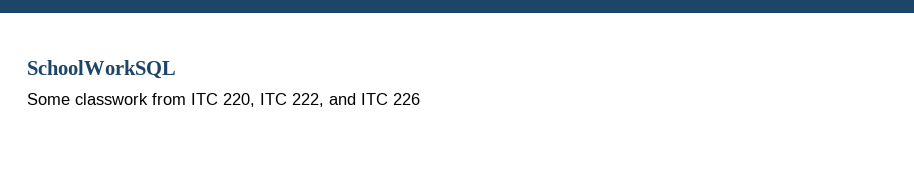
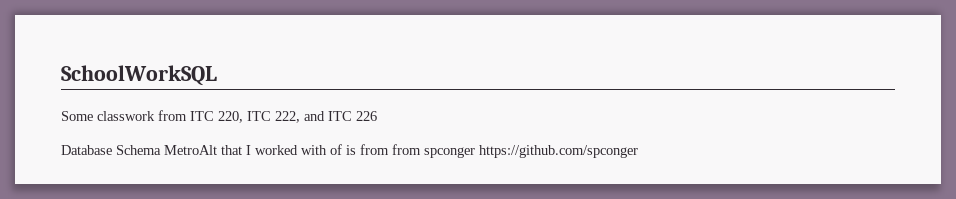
+ Database Schema MetroAlt that I worked with of is from from spconger https://github.com/spconger

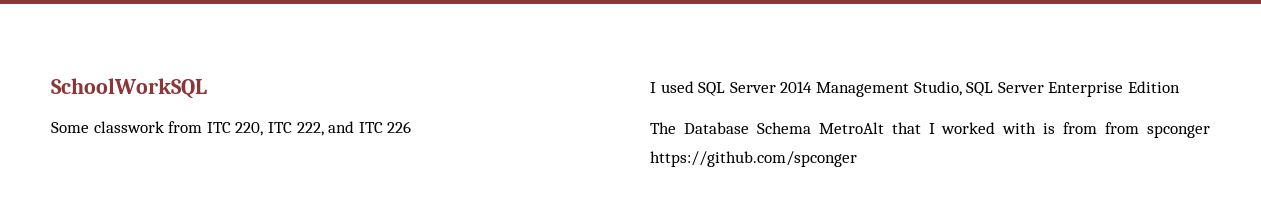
- Database Schema MetroAlt that I worked with of is from from spconger https://github.com/spconger
+ I used SQL Server 2014 Management Studio, SQL Server Enterprise Edition
+ The Database Schema MetroAlt that I worked with is from from spconger https://github.com/spconger

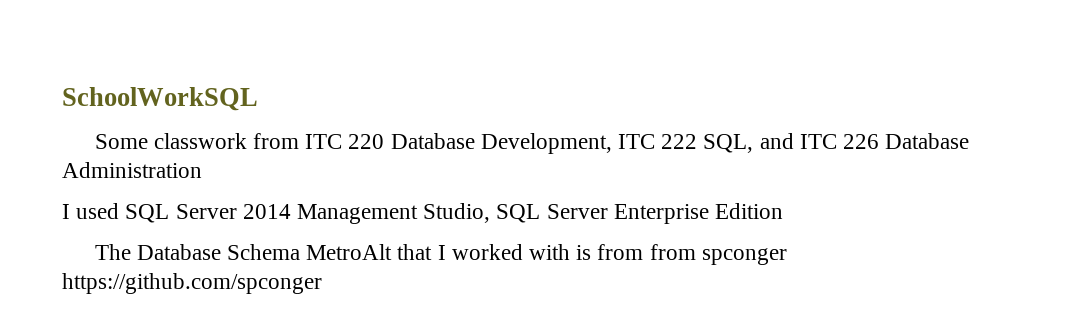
- Some classwork from ITC 220, ITC 222, and ITC 226
+ Some classwork from ITC 220 Database Development, ITC 222 SQL, and ITC 226 Database Administration

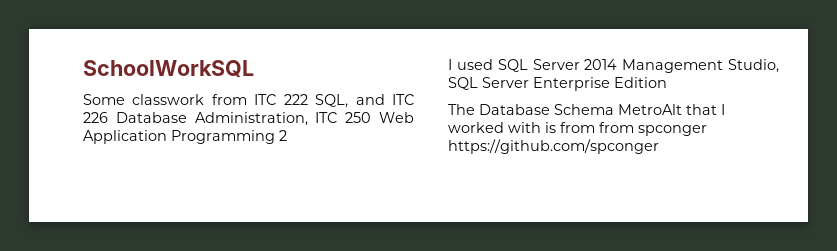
- Some classwork from ITC 220 Database Development, ITC 222 SQL, and ITC 226 Database Administration
+ Some classwork from ITC 222 SQL, and ITC 226 Database Administration, ITC 250 Web Application Programming 2

